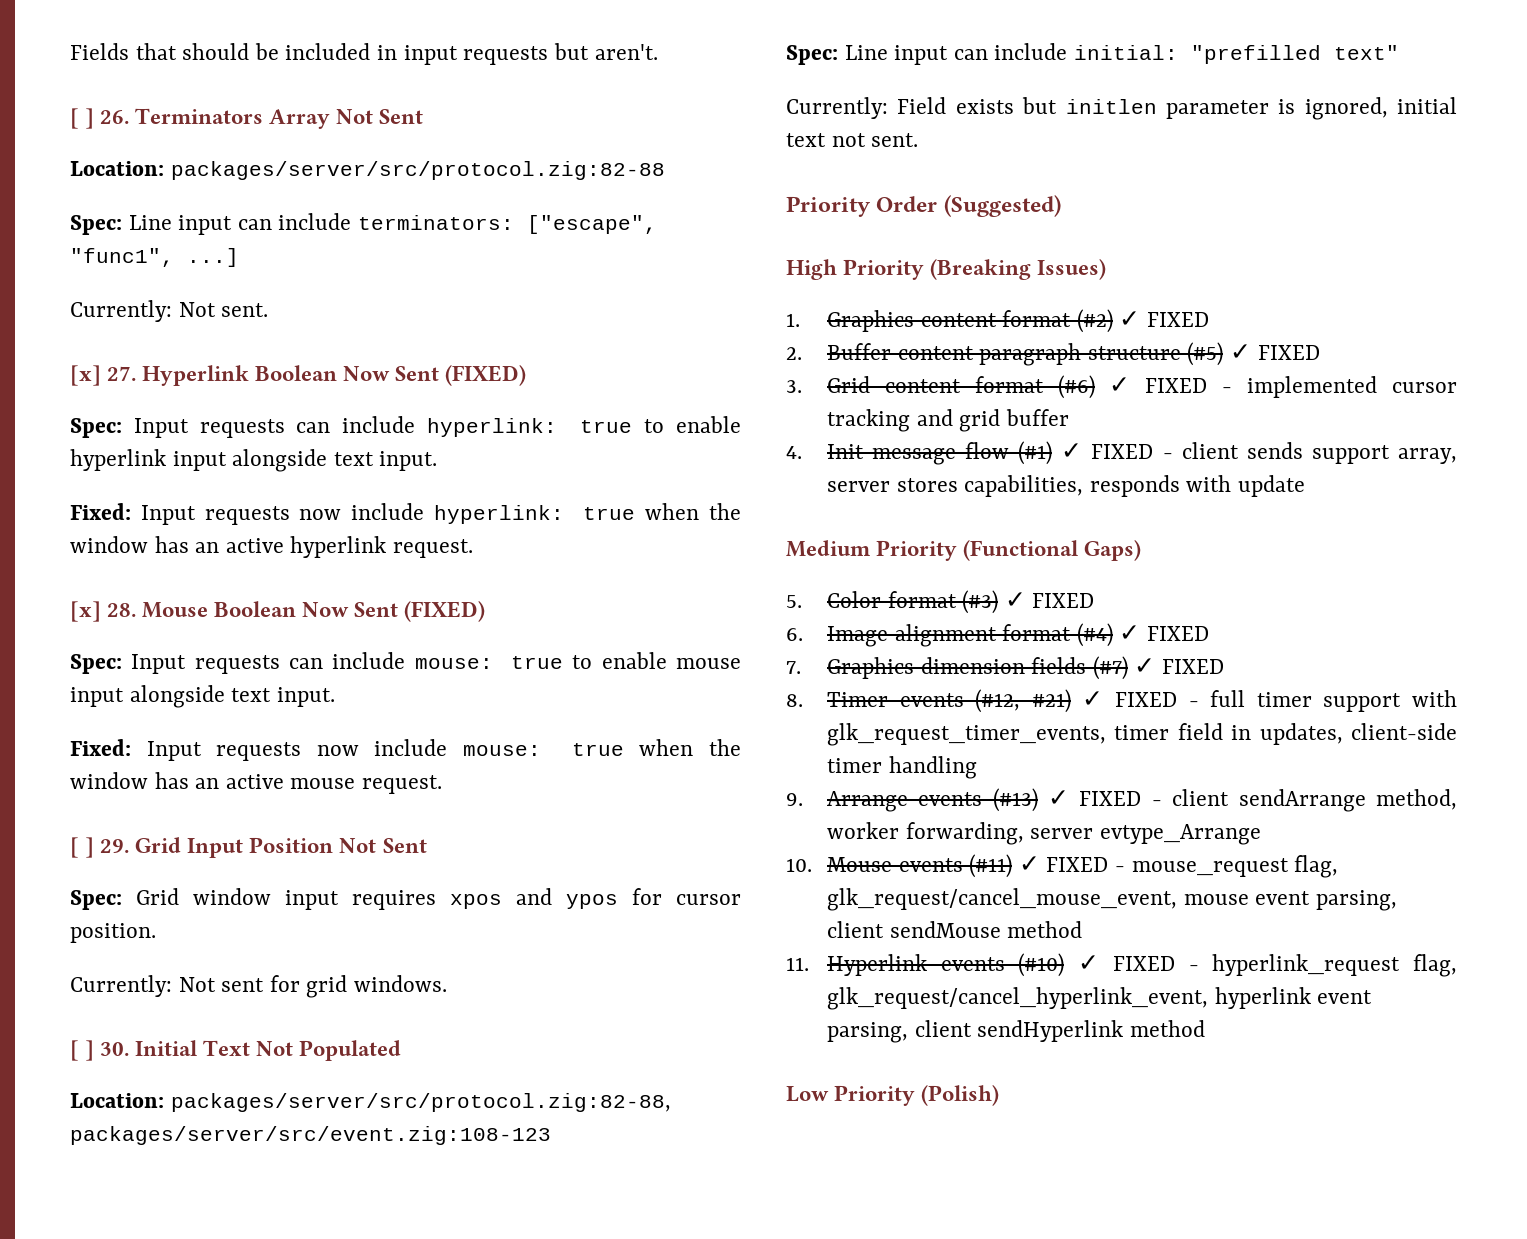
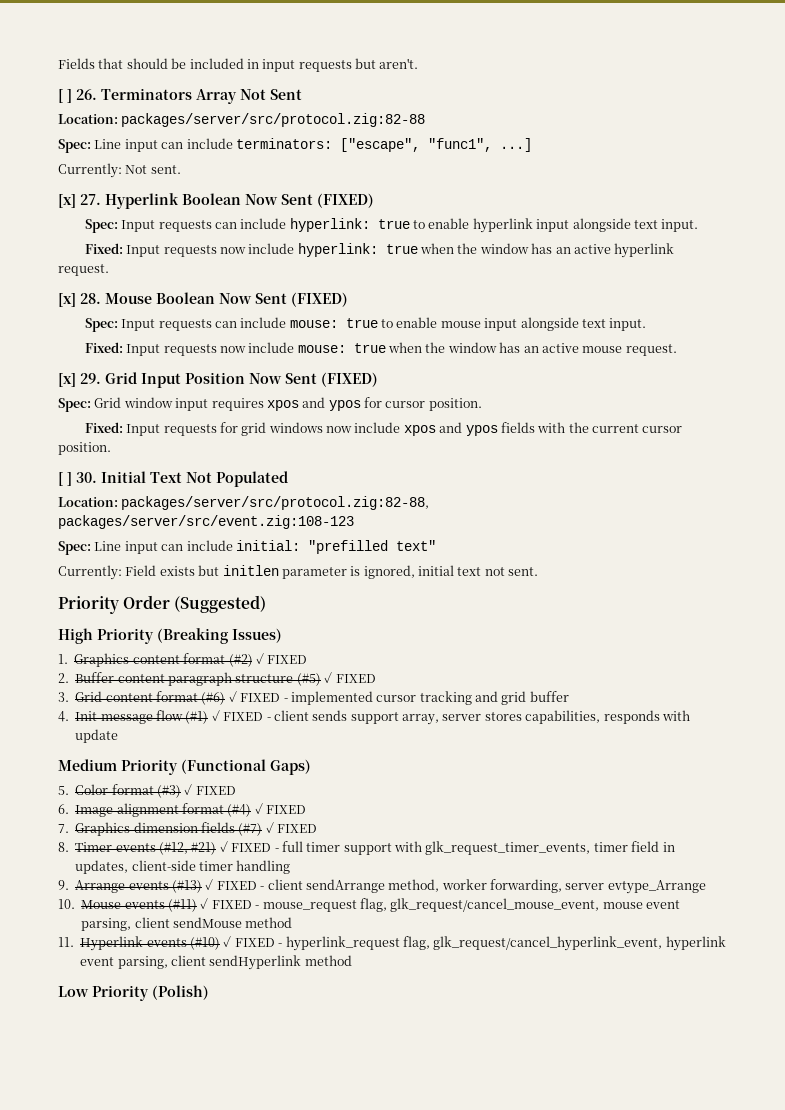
- [ ] 29. Grid Input Position Not Sent
+ [x] 29. Grid Input Position Now Sent (FIXED)
- Currently: Not sent for grid windows.
+ Fixed: Input requests for grid windows now include xpos and ypos fields with the current cursor position.

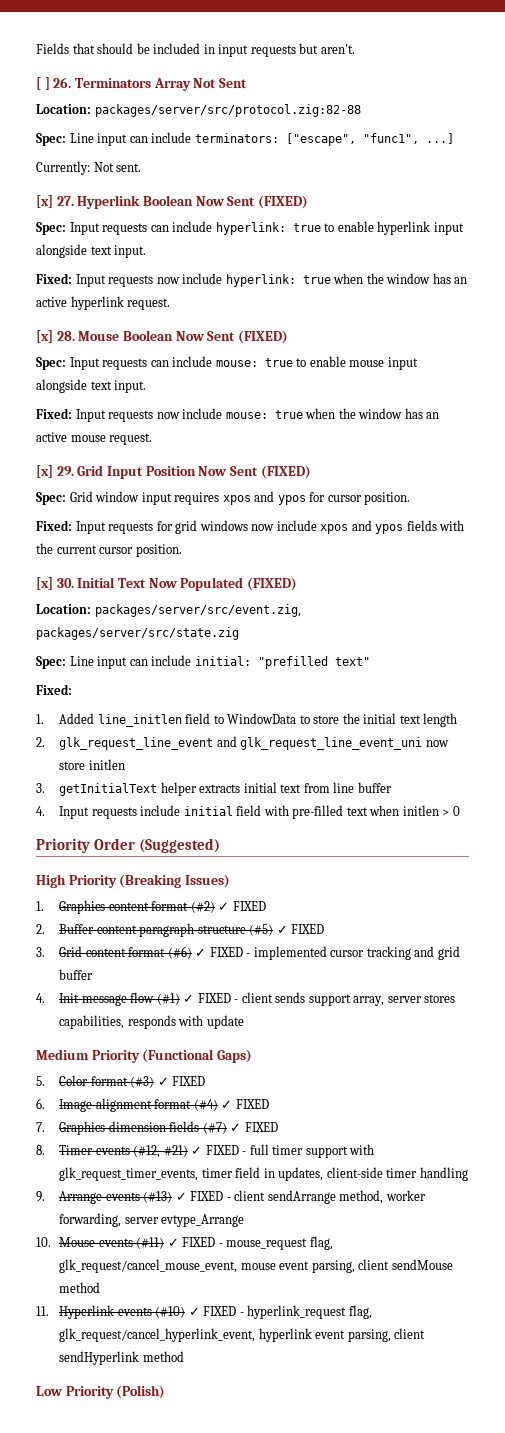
- [ ] 30. Initial Text Not Populated
- Location: packages/server/src/protocol.zig:82-88, packages/server/src/event.zig:108-123
+ [x] 30. Initial Text Now Populated (FIXED)
+ Location: packages/server/src/event.zig, packages/server/src/state.zig
  Spec: Line input can include initial: "prefilled text"
- Currently: Field exists but initlen parameter is ignored, initial text not sent.
+ Fixed:
+ 1. Added line_initlen field to WindowData to store the initial text length
+ 2. glk_request_line_event and glk_request_line_event_uni now store initlen
+ 3. getInitialText helper extracts initial text from line buffer
+ 4. Input requests include initial field with pre-filled text when initlen > 0

